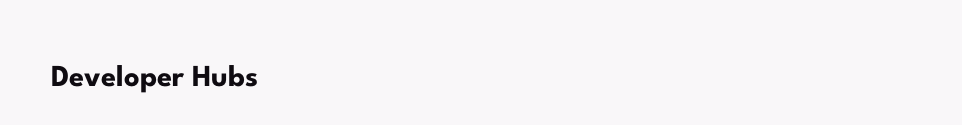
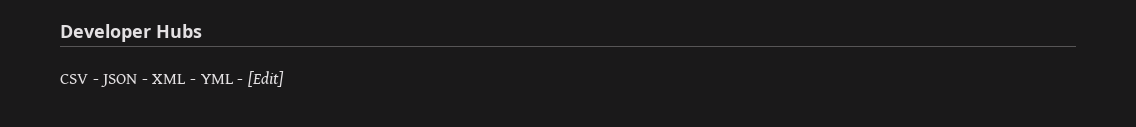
+ CSV - JSON - XML - YML - [Edit]

